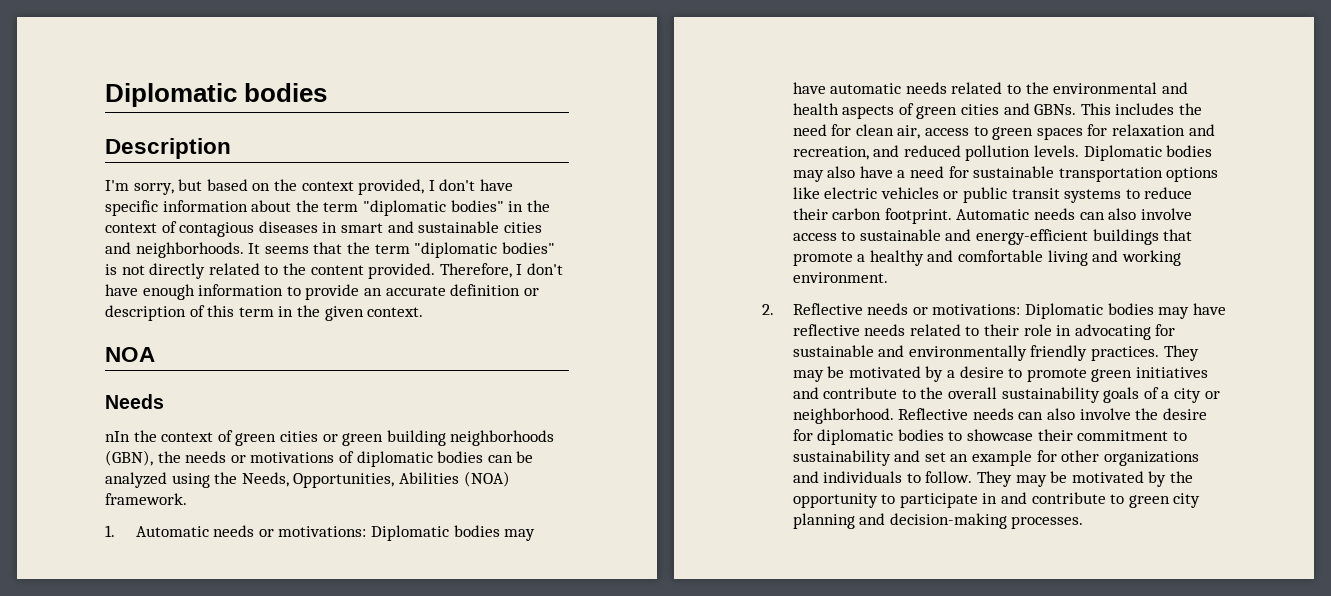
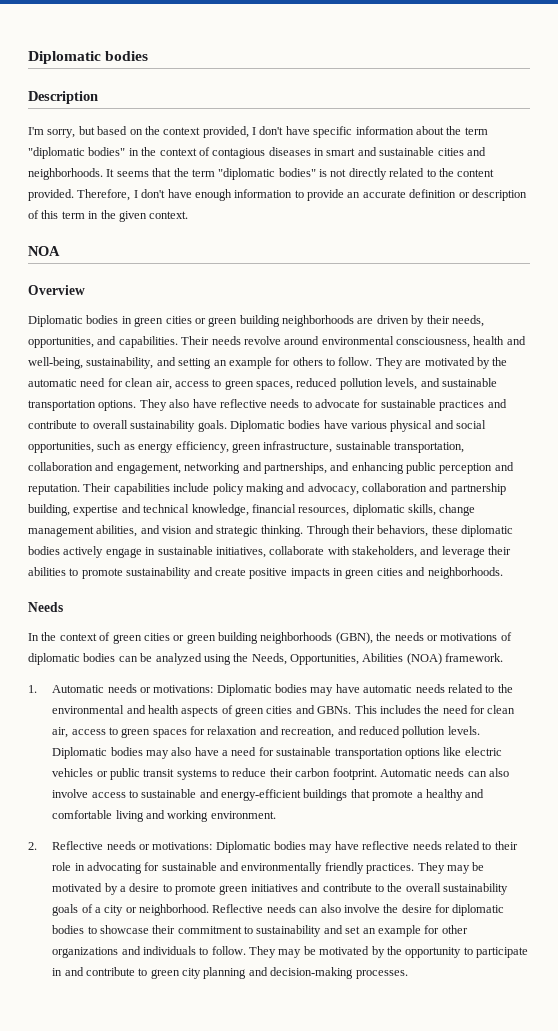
+ Overview
+ Diplomatic bodies in green cities or green building neighborhoods are driven by their needs, opportunities, and capabilities. Their needs revolve around environmental consciousness, health and well-being, sustainability, and setting an example for others to follow. They are motivated by the automatic need for clean air, access to green spaces, reduced pollution levels, and sustainable transportation options. They also have reflective needs to advocate for sustainable practices and contribute to overall sustainability goals. Diplomatic bodies have various physical and social opportunities, such as energy efficiency, green infrastructure, sustainable transportation, collaboration and engagement, networking and partnerships, and enhancing public perception and reputation. Their capabilities include policy making and advocacy, collaboration and partnership building, expertise and technical knowledge, financial resources, diplomatic skills, change management abilities, and vision and strategic thinking. Through their behaviors, these diplomatic bodies actively engage in sustainable initiatives, collaborate with stakeholders, and leverage their abilities to promote sustainability and create positive impacts in green cities and neighborhoods.
- nIn the context of green cities or green building neighborhoods (GBN), the needs or motivations of diplomatic bodies can be analyzed using the Needs, Opportunities, Abilities (NOA) framework.
+ In the context of green cities or green building neighborhoods (GBN), the needs or motivations of diplomatic bodies can be analyzed using the Needs, Opportunities, Abilities (NOA) framework.

